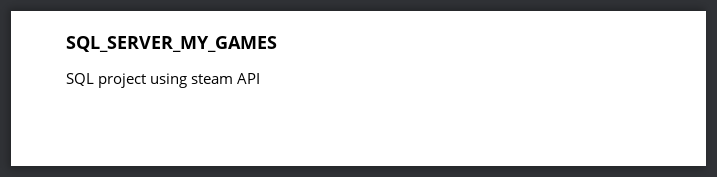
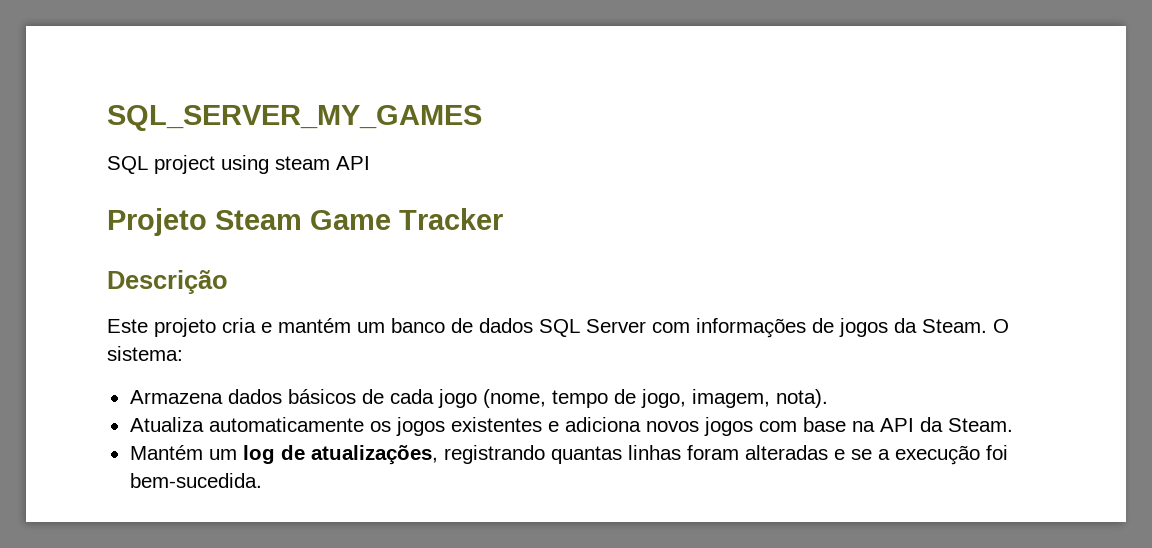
+ Projeto Steam Game Tracker
+ Descrição
+ Este projeto cria e mantém um banco de dados SQL Server com informações de jogos da Steam. O sistema:
+ Armazena dados básicos de cada jogo (nome, tempo de jogo, imagem, nota).
+ Atualiza automaticamente os jogos existentes e adiciona novos jogos com base na API da Steam.
+ Mantém um log de atualizações, registrando quantas linhas foram alteradas e se a execução foi bem-sucedida.

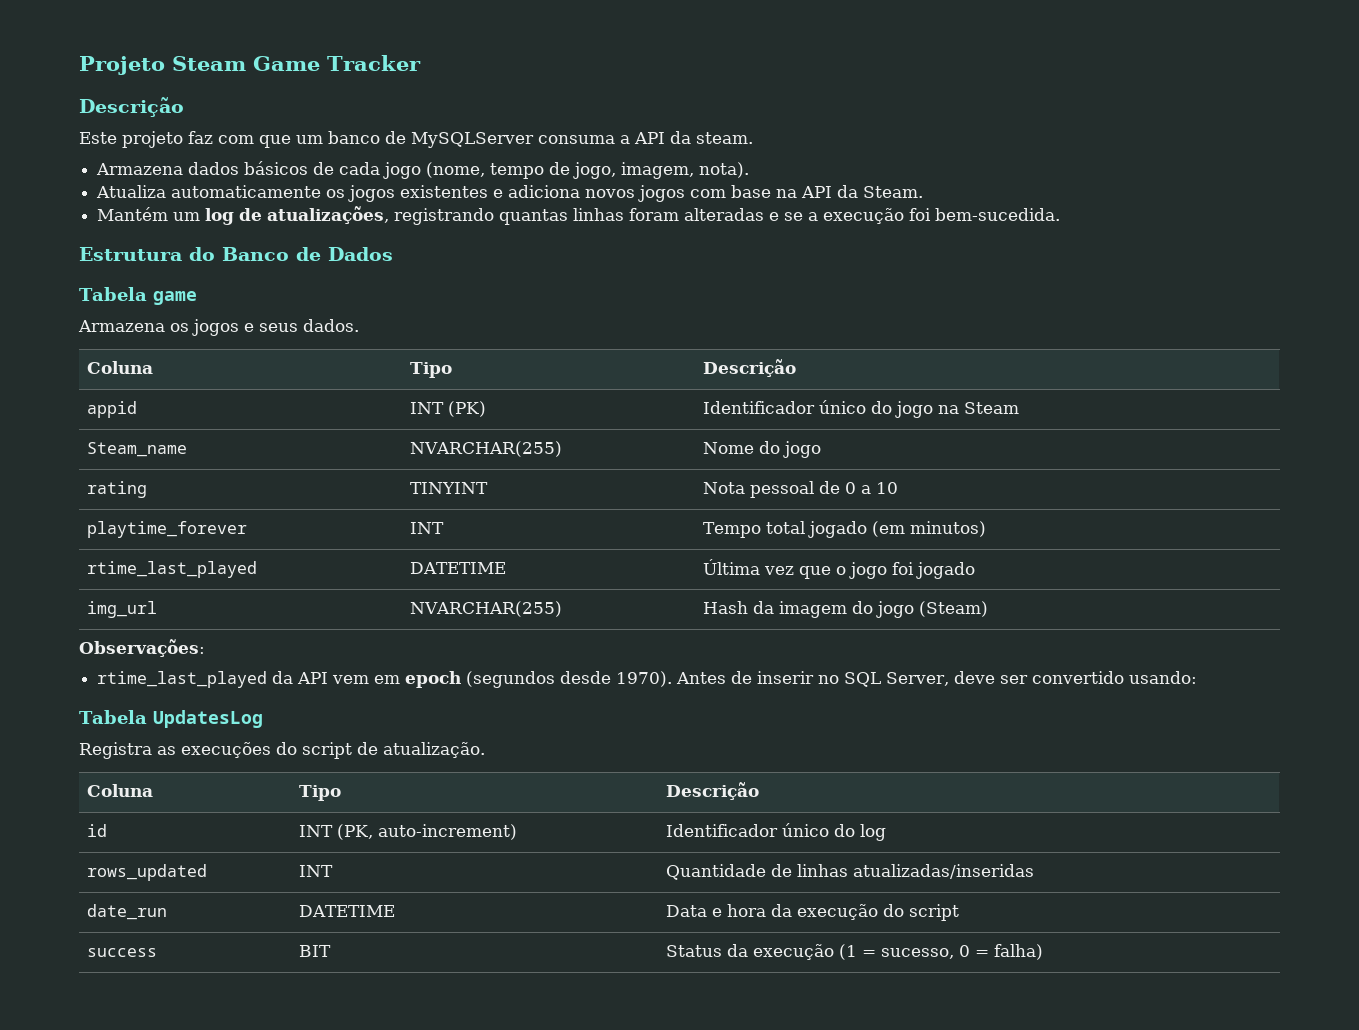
- SQL_SERVER_MY_GAMES
- SQL project using steam API
- Este projeto cria e mantém um banco de dados SQL Server com informações de jogos da Steam. O sistema:
+ Este projeto faz com que um banco de MySQLServer consuma a API da steam.
+ Estrutura do Banco de Dados
+ Tabela game
+ Armazena os jogos e seus dados.
+ Coluna | Tipo | Descrição
+ appid | INT (PK) | Identificador único do jogo na Steam
+ Steam_name | NVARCHAR(255) | Nome do jogo
+ rating | TINYINT | Nota pessoal de 0 a 10
+ playtime_forever | INT | Tempo total jogado (em minutos)
+ rtime_last_played | DATETIME | Última vez que o jogo foi jogado
+ img_url | NVARCHAR(255) | Hash da imagem do jogo (Steam)
+ Observações:
+ rtime_last_played da API vem em epoch (segundos desde 1970). Antes de inserir no SQL Server, deve ser convertido usando:
+ Tabela UpdatesLog
+ Registra as execuções do script de atualização.
+ Coluna | Tipo | Descrição
+ id | INT (PK, auto-increment) | Identificador único do log
+ rows_updated | INT | Quantidade de linhas atualizadas/inseridas
+ date_run | DATETIME | Data e hora da execução do script
+ success | BIT | Status da execução (1 = sucesso, 0 = falha)

